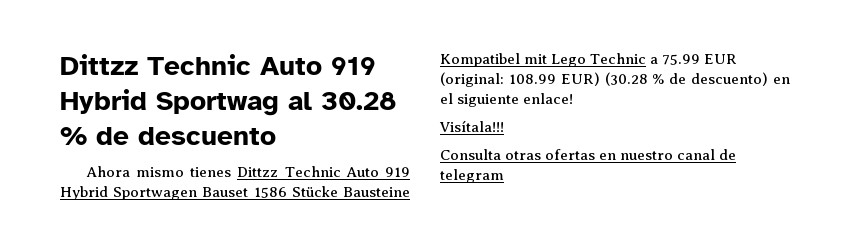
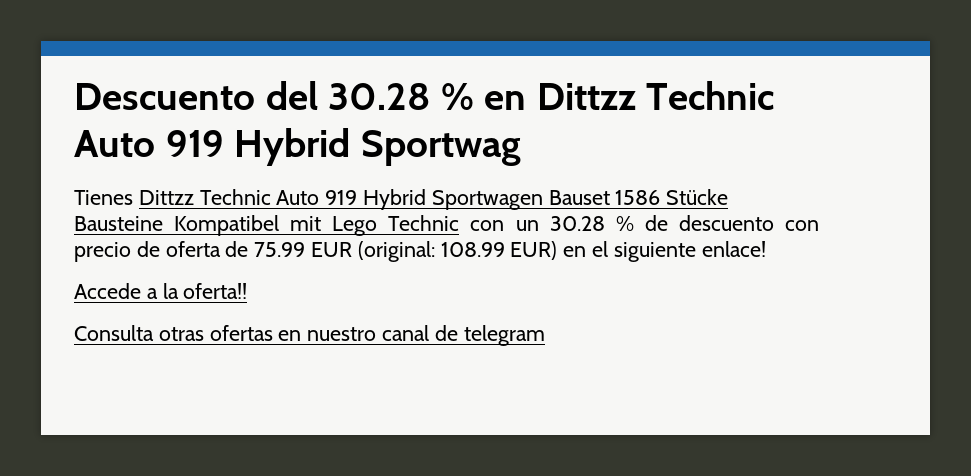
- Dittzz Technic Auto 919 Hybrid Sportwag al 30.28 % de descuento
- Ahora mismo tienes Dittzz Technic Auto 919 Hybrid Sportwagen Bauset 1586 Stücke Bausteine Kompatibel mit Lego Technic a 75.99 EUR (original: 108.99 EUR) (30.28 % de descuento) en el siguiente enlace!
+ Descuento del 30.28 % en Dittzz Technic Auto 919 Hybrid Sportwag
+ Tienes Dittzz Technic Auto 919 Hybrid Sportwagen Bauset 1586 Stücke Bausteine Kompatibel mit Lego Technic con un 30.28 % de descuento con precio de oferta de 75.99 EUR (original: 108.99 EUR) en el siguiente enlace!
- Visítala!!!
+ Accede a la oferta!!

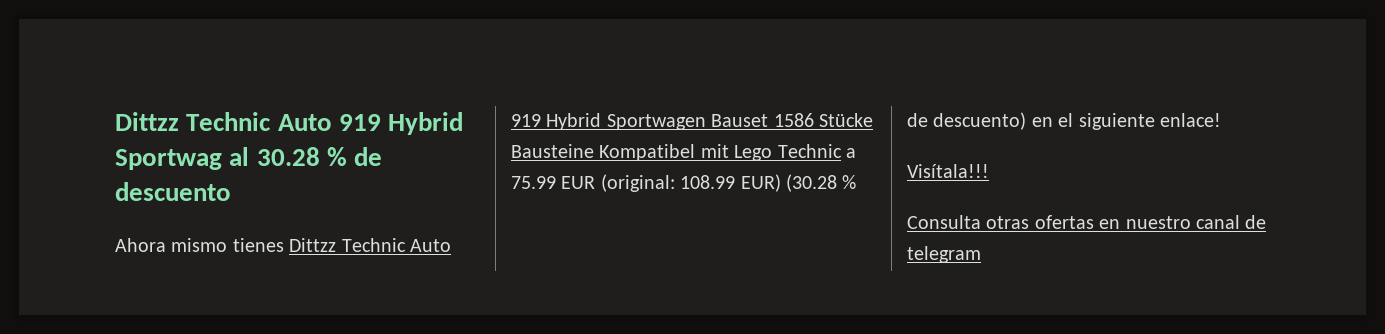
- Descuento del 30.28 % en Dittzz Technic Auto 919 Hybrid Sportwag
- Tienes Dittzz Technic Auto 919 Hybrid Sportwagen Bauset 1586 Stücke Bausteine Kompatibel mit Lego Technic con un 30.28 % de descuento con precio de oferta de 75.99 EUR (original: 108.99 EUR) en el siguiente enlace!
+ Dittzz Technic Auto 919 Hybrid Sportwag al 30.28 % de descuento
+ Ahora mismo tienes Dittzz Technic Auto 919 Hybrid Sportwagen Bauset 1586 Stücke Bausteine Kompatibel mit Lego Technic a 75.99 EUR (original: 108.99 EUR) (30.28 % de descuento) en el siguiente enlace!
- Accede a la oferta!!
+ Visítala!!!

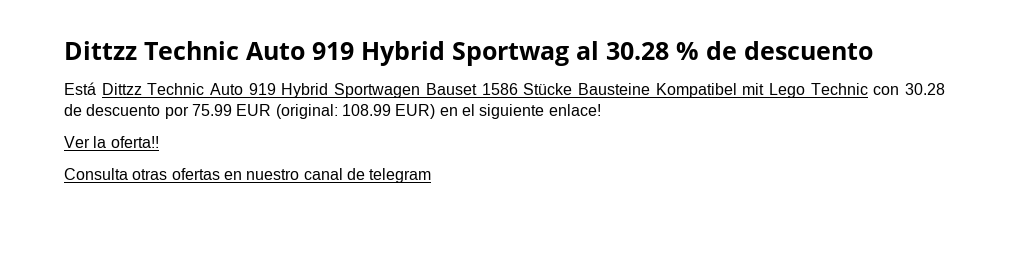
- Ahora mismo tienes Dittzz Technic Auto 919 Hybrid Sportwagen Bauset 1586 Stücke Bausteine Kompatibel mit Lego Technic a 75.99 EUR (original: 108.99 EUR) (30.28 % de descuento) en el siguiente enlace!
+ Está Dittzz Technic Auto 919 Hybrid Sportwagen Bauset 1586 Stücke Bausteine Kompatibel mit Lego Technic con 30.28 de descuento por 75.99 EUR (original: 108.99 EUR) en el siguiente enlace!
- Visítala!!!
+ Ver la oferta!!

